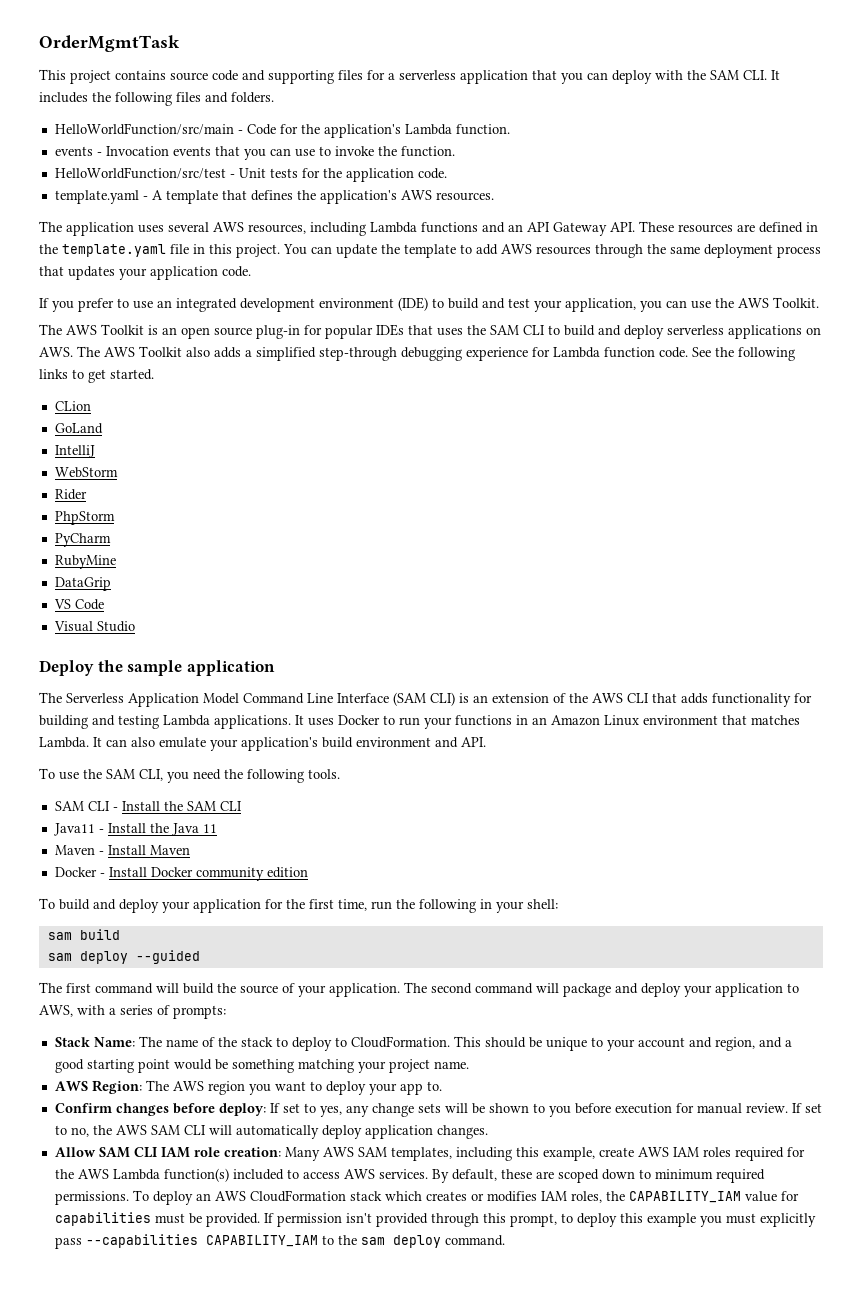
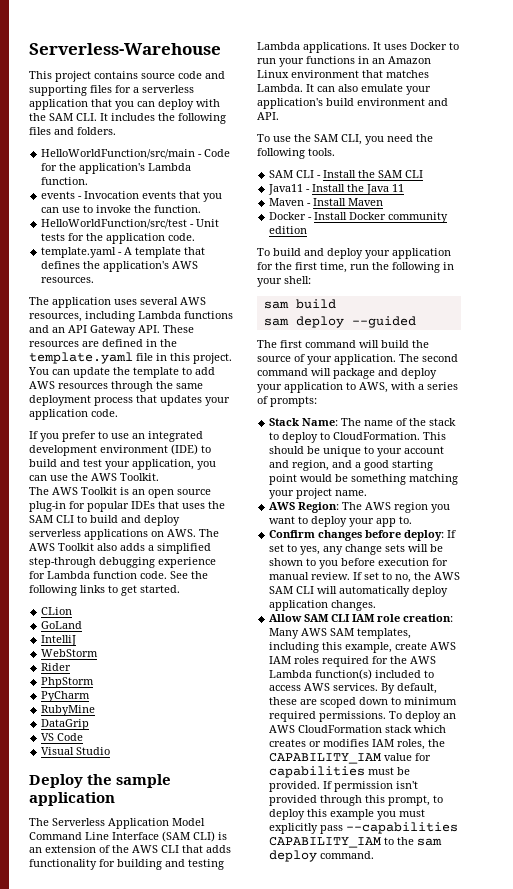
- OrderMgmtTask
+ Serverless-Warehouse

